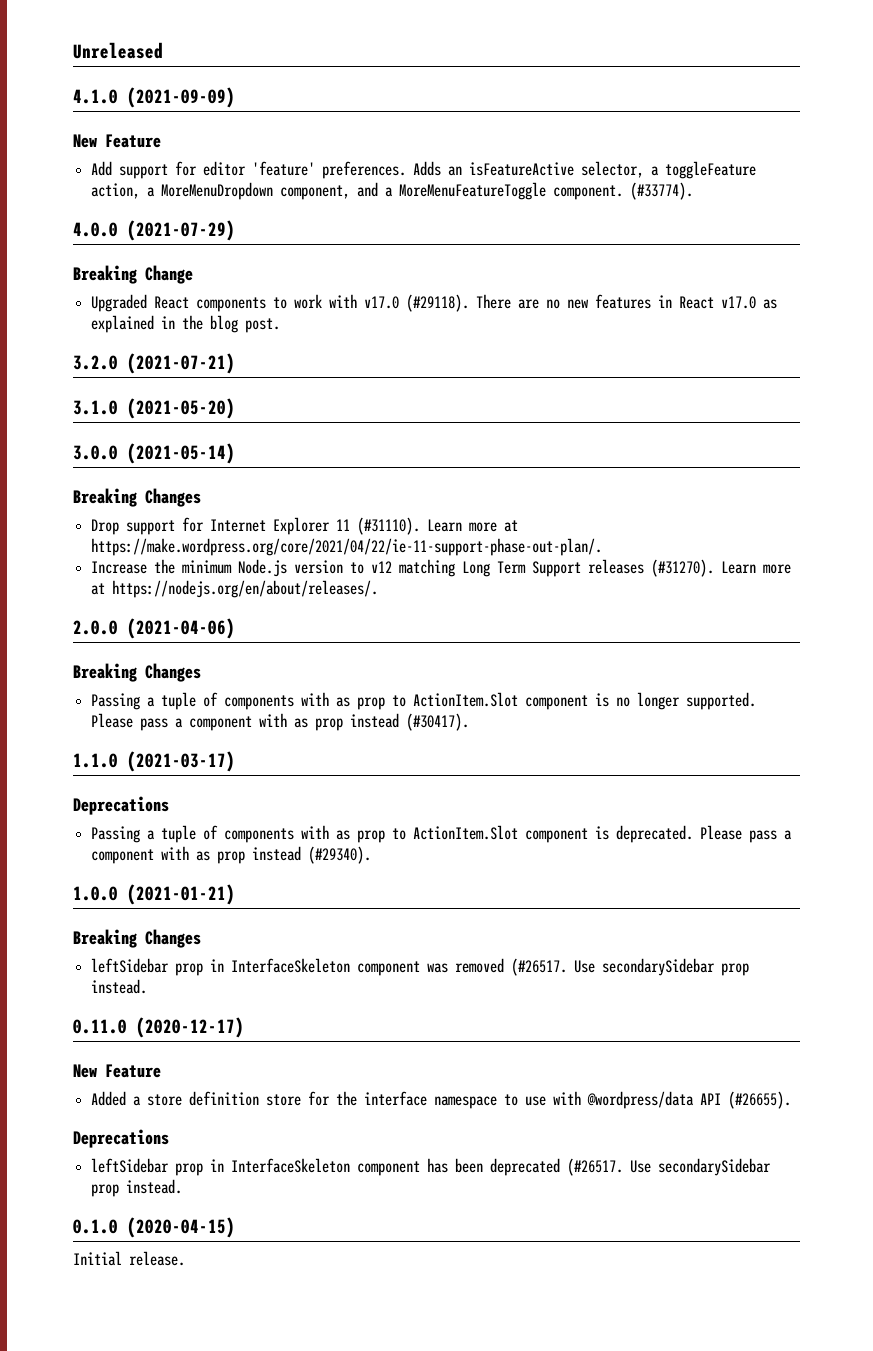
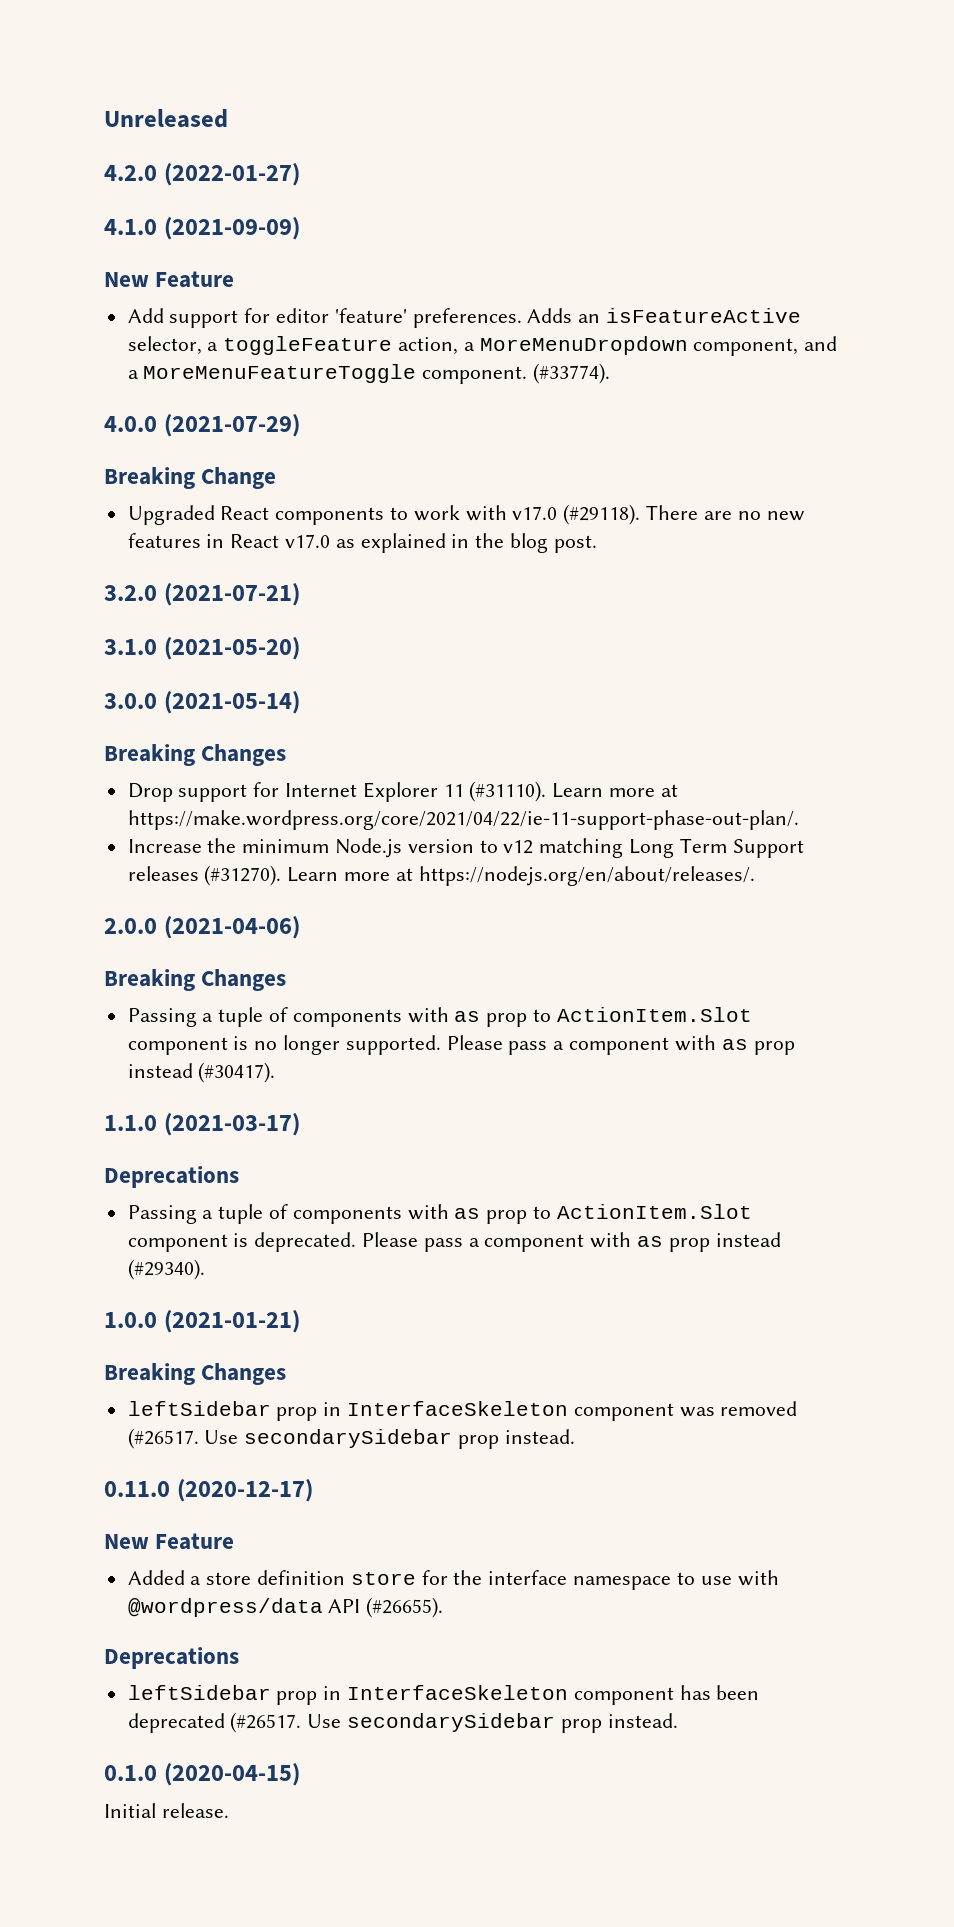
+ 4.2.0 (2022-01-27)

